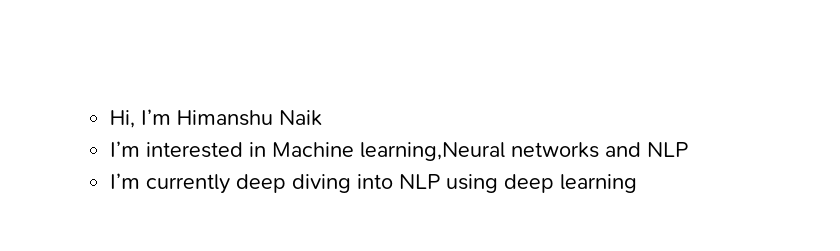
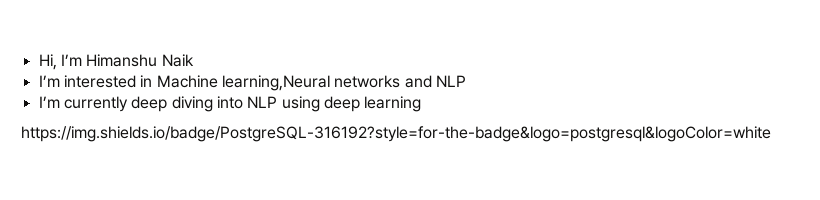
+ https://img.shields.io/badge/PostgreSQL-316192?style=for-the-badge&logo=postgresql&logoColor=white

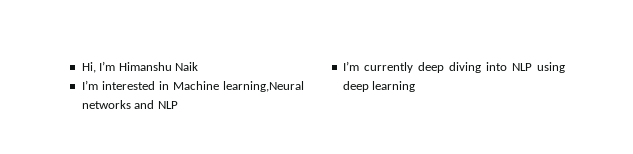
- https://img.shields.io/badge/PostgreSQL-316192?style=for-the-badge&logo=postgresql&logoColor=white

